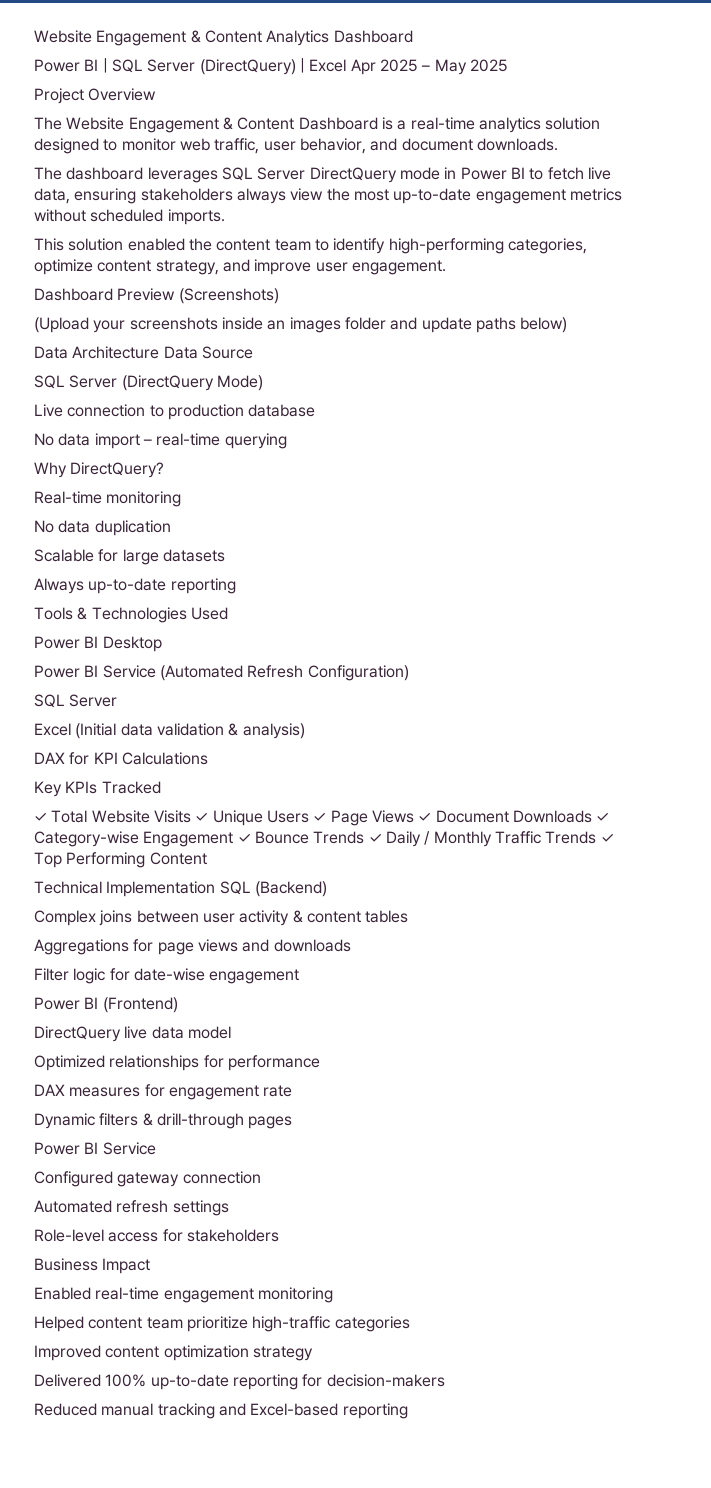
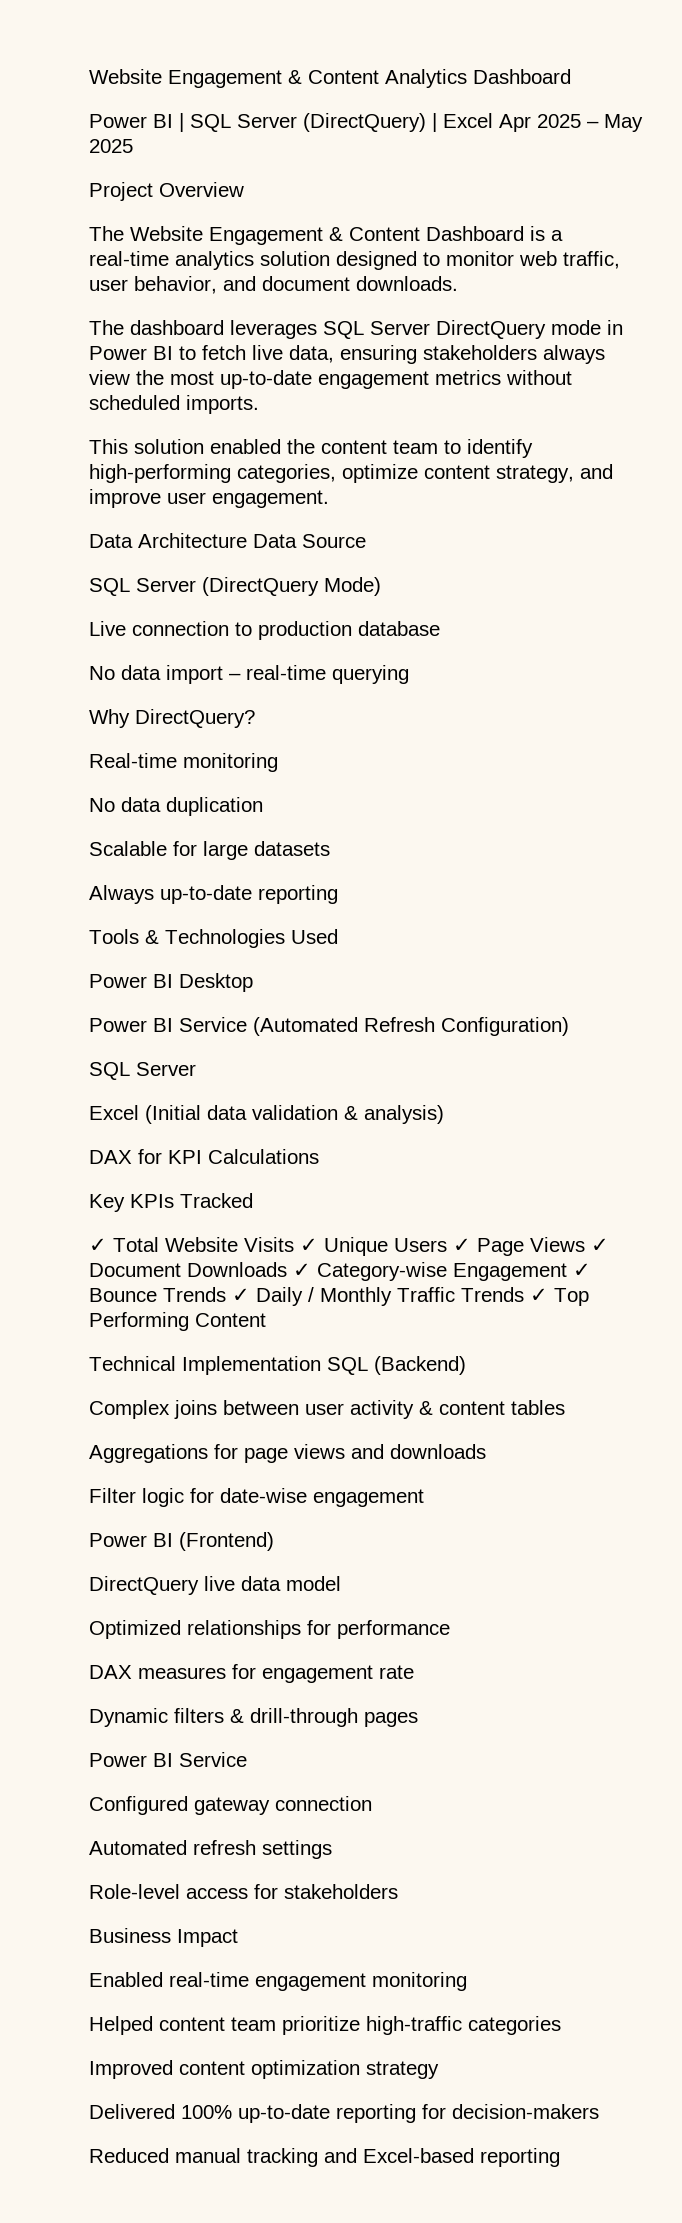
- Dashboard Preview (Screenshots)
- (Upload your screenshots inside an images folder and update paths below)

